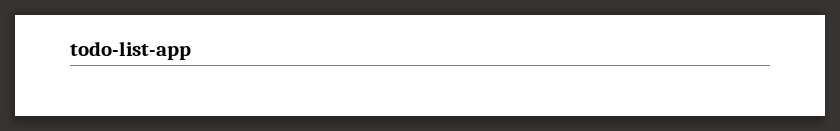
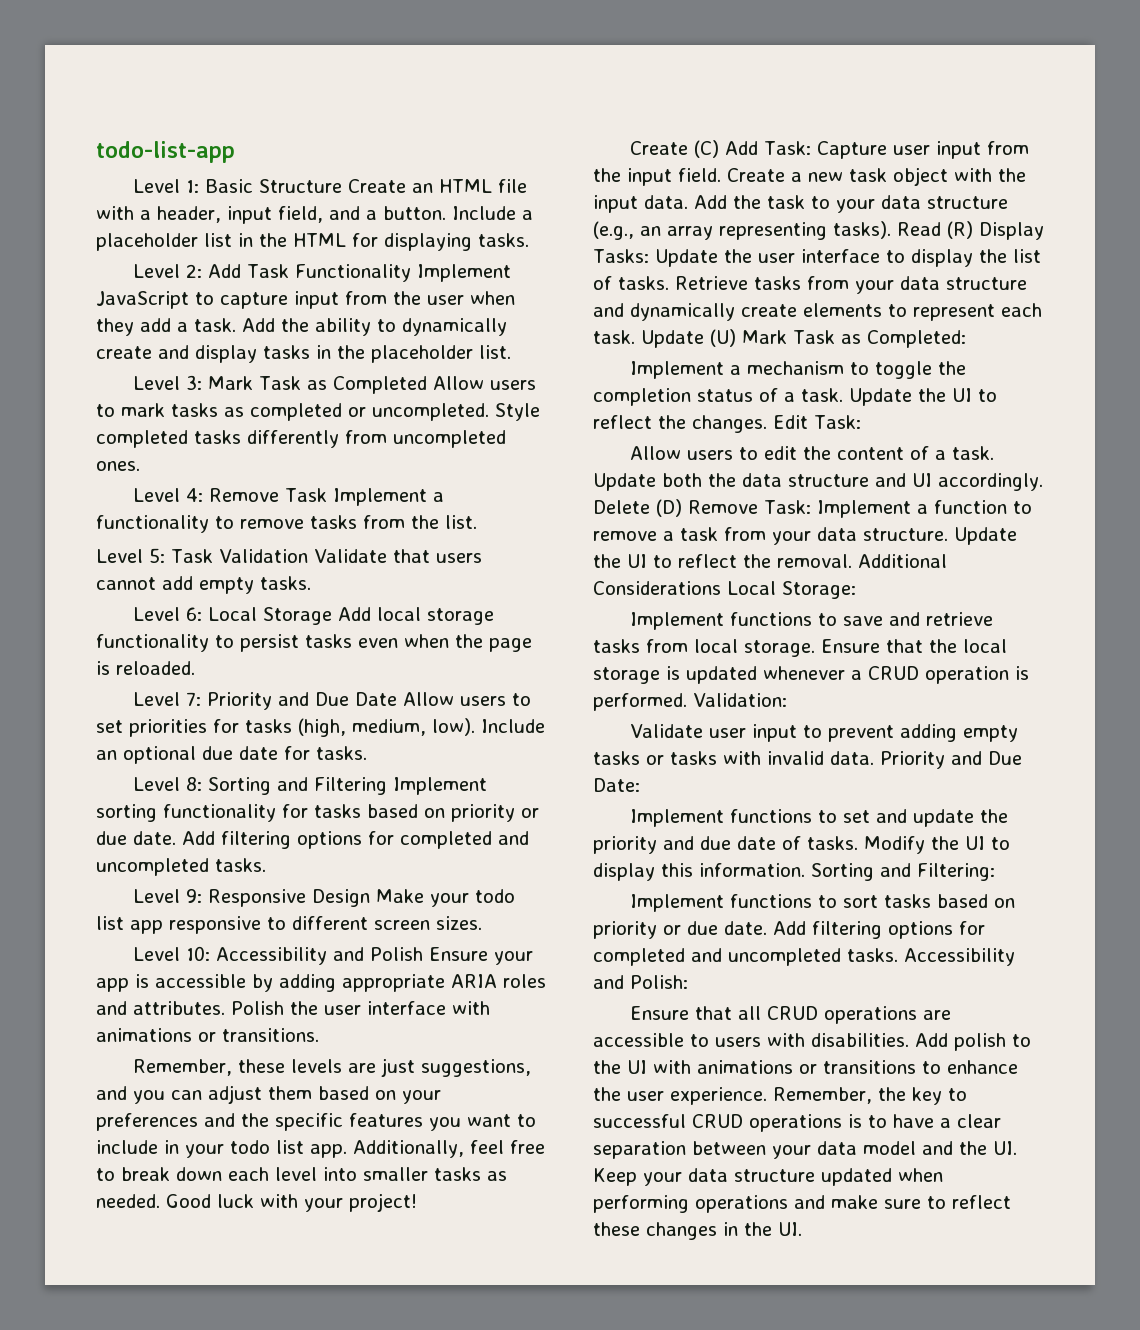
+ Level 1: Basic Structure Create an HTML file with a header, input field, and a button. Include a placeholder list in the HTML for displaying tasks.
+ Level 2: Add Task Functionality Implement JavaScript to capture input from the user when they add a task. Add the ability to dynamically create and display tasks in the placeholder list.
+ Level 3: Mark Task as Completed Allow users to mark tasks as completed or uncompleted. Style completed tasks differently from uncompleted ones.
+ Level 4: Remove Task Implement a functionality to remove tasks from the list.
+ Level 5: Task Validation Validate that users cannot add empty tasks.
+ Level 6: Local Storage Add local storage functionality to persist tasks even when the page is reloaded.
+ Level 7: Priority and Due Date Allow users to set priorities for tasks (high, medium, low). Include an optional due date for tasks.
+ Level 8: Sorting and Filtering Implement sorting functionality for tasks based on priority or due date. Add filtering options for completed and uncompleted tasks.
+ Level 9: Responsive Design Make your todo list app responsive to different screen sizes.
+ Level 10: Accessibility and Polish Ensure your app is accessible by adding appropriate ARIA roles and attributes. Polish the user interface with animations or transitions.
+ Remember, these levels are just suggestions, and you can adjust them based on your preferences and the specific features you want to include in your todo list app. Additionally, feel free to break down each level into smaller tasks as needed. Good luck with your project!
+ Create (C) Add Task: Capture user input from the input field. Create a new task object with the input data. Add the task to your data structure (e.g., an array representing tasks). Read (R) Display Tasks: Update the user interface to display the list of tasks. Retrieve tasks from your data structure and dynamically create elements to represent each task. Update (U) Mark Task as Completed:
+ Implement a mechanism to toggle the completion status of a task. Update the UI to reflect the changes. Edit Task:
+ Allow users to edit the content of a task. Update both the data structure and UI accordingly. Delete (D) Remove Task: Implement a function to remove a task from your data structure. Update the UI to reflect the removal. Additional Considerations Local Storage:
+ Implement functions to save and retrieve tasks from local storage. Ensure that the local storage is updated whenever a CRUD operation is performed. Validation:
+ Validate user input to prevent adding empty tasks or tasks with invalid data. Priority and Due Date:
+ Implement functions to set and update the priority and due date of tasks. Modify the UI to display this information. Sorting and Filtering:
+ Implement functions to sort tasks based on priority or due date. Add filtering options for completed and uncompleted tasks. Accessibility and Polish:
+ Ensure that all CRUD operations are accessible to users with disabilities. Add polish to the UI with animations or transitions to enhance the user experience. Remember, the key to successful CRUD operations is to have a clear separation between your data model and the UI. Keep your data structure updated when performing operations and make sure to reflect these changes in the UI.

